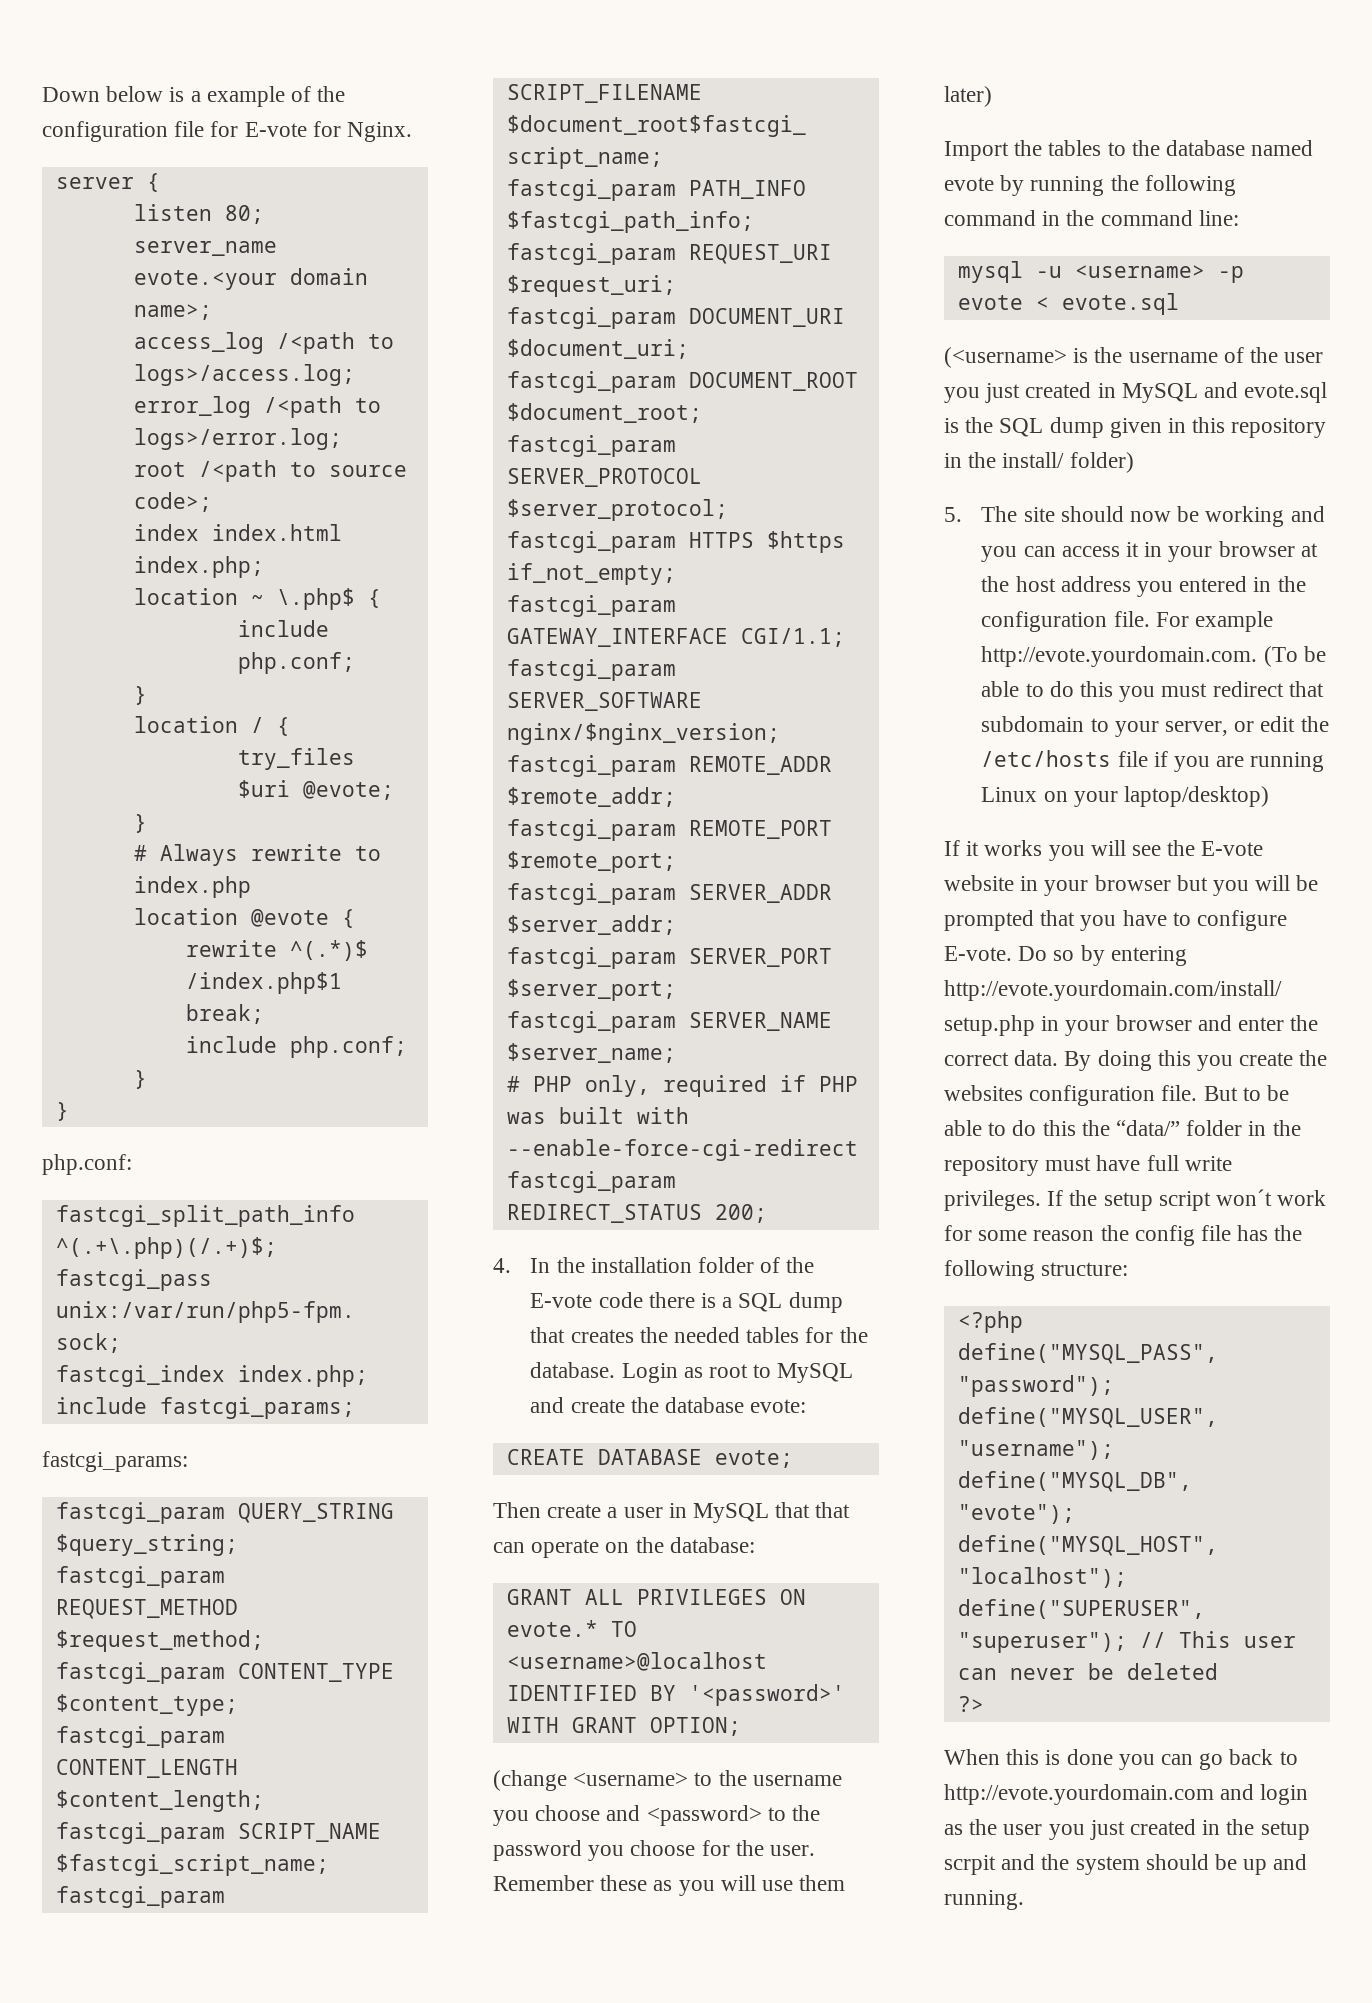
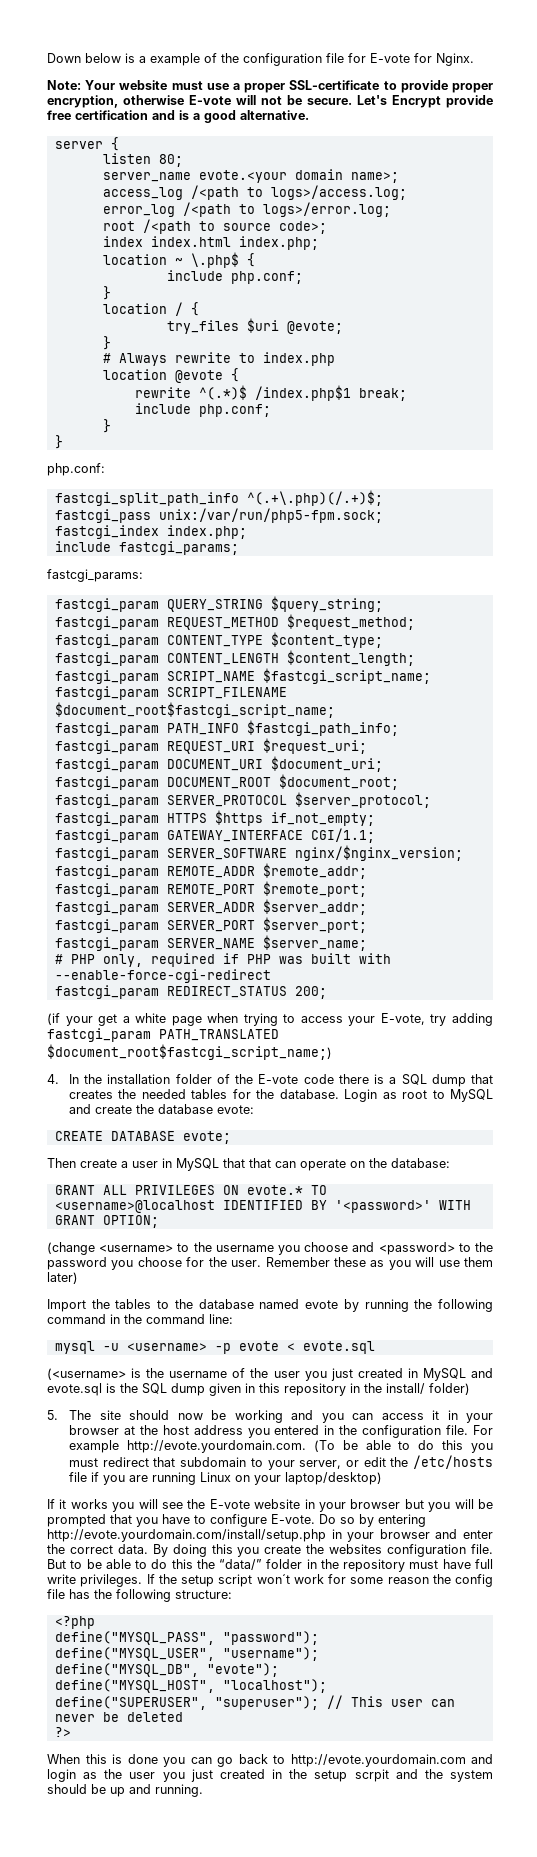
+ Note: Your website must use a proper SSL-certificate to provide proper encryption, otherwise E-vote will not be secure. Let's Encrypt provide free certification and is a good alternative.
+ (if your get a white page when trying to access your E-vote, try adding fastcgi_param PATH_TRANSLATED $document_root$fastcgi_script_name;)

